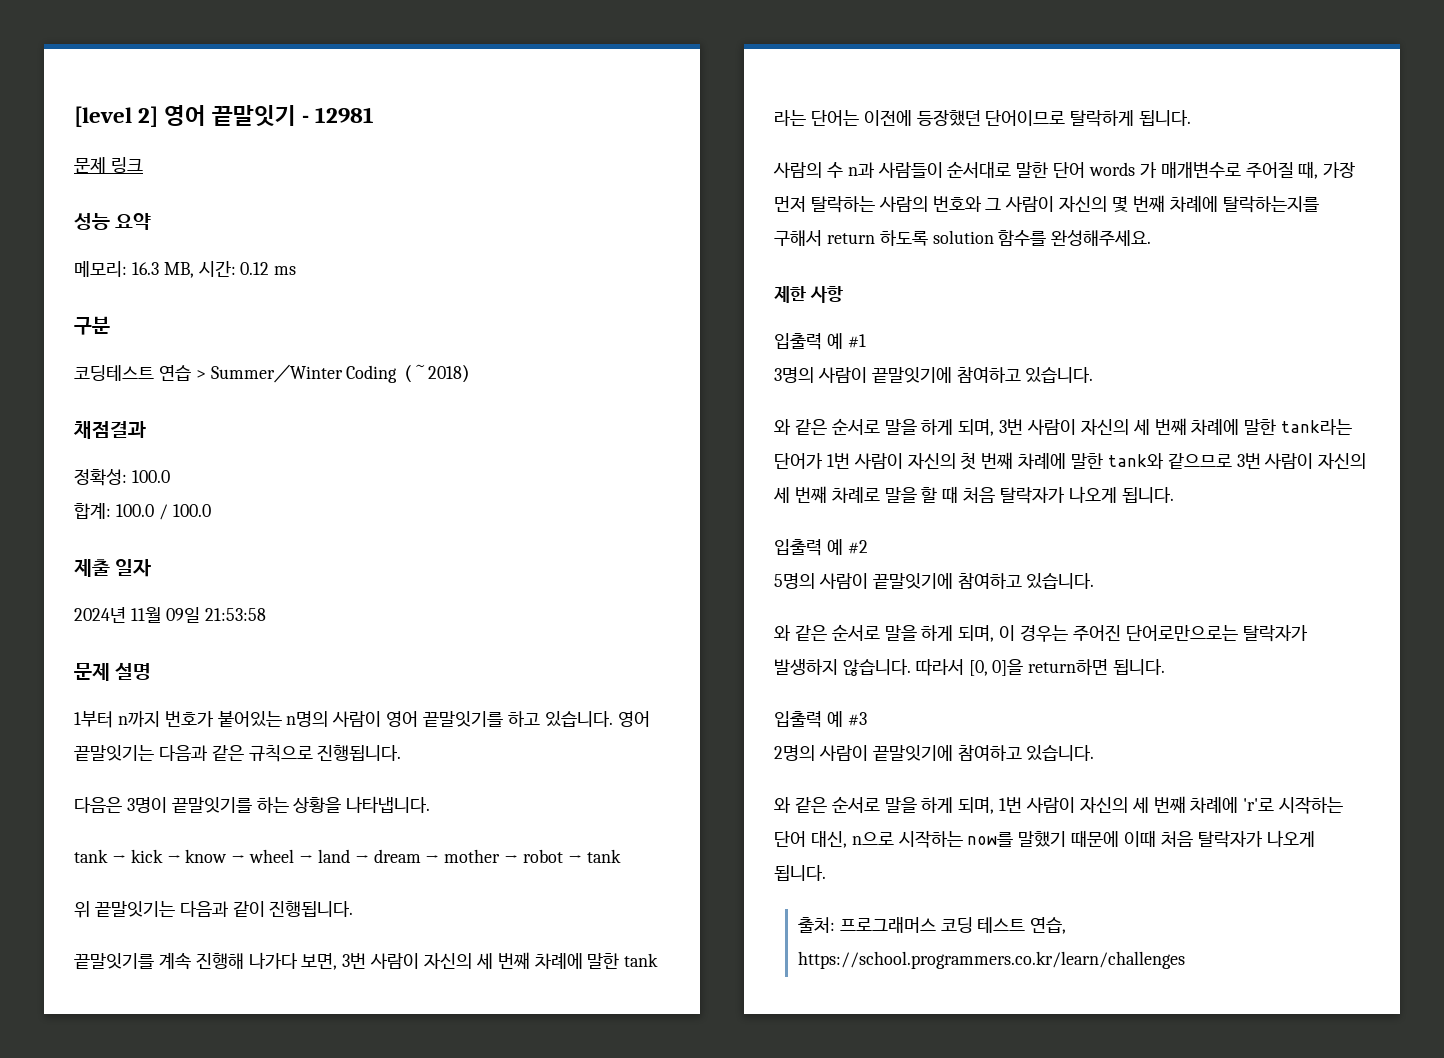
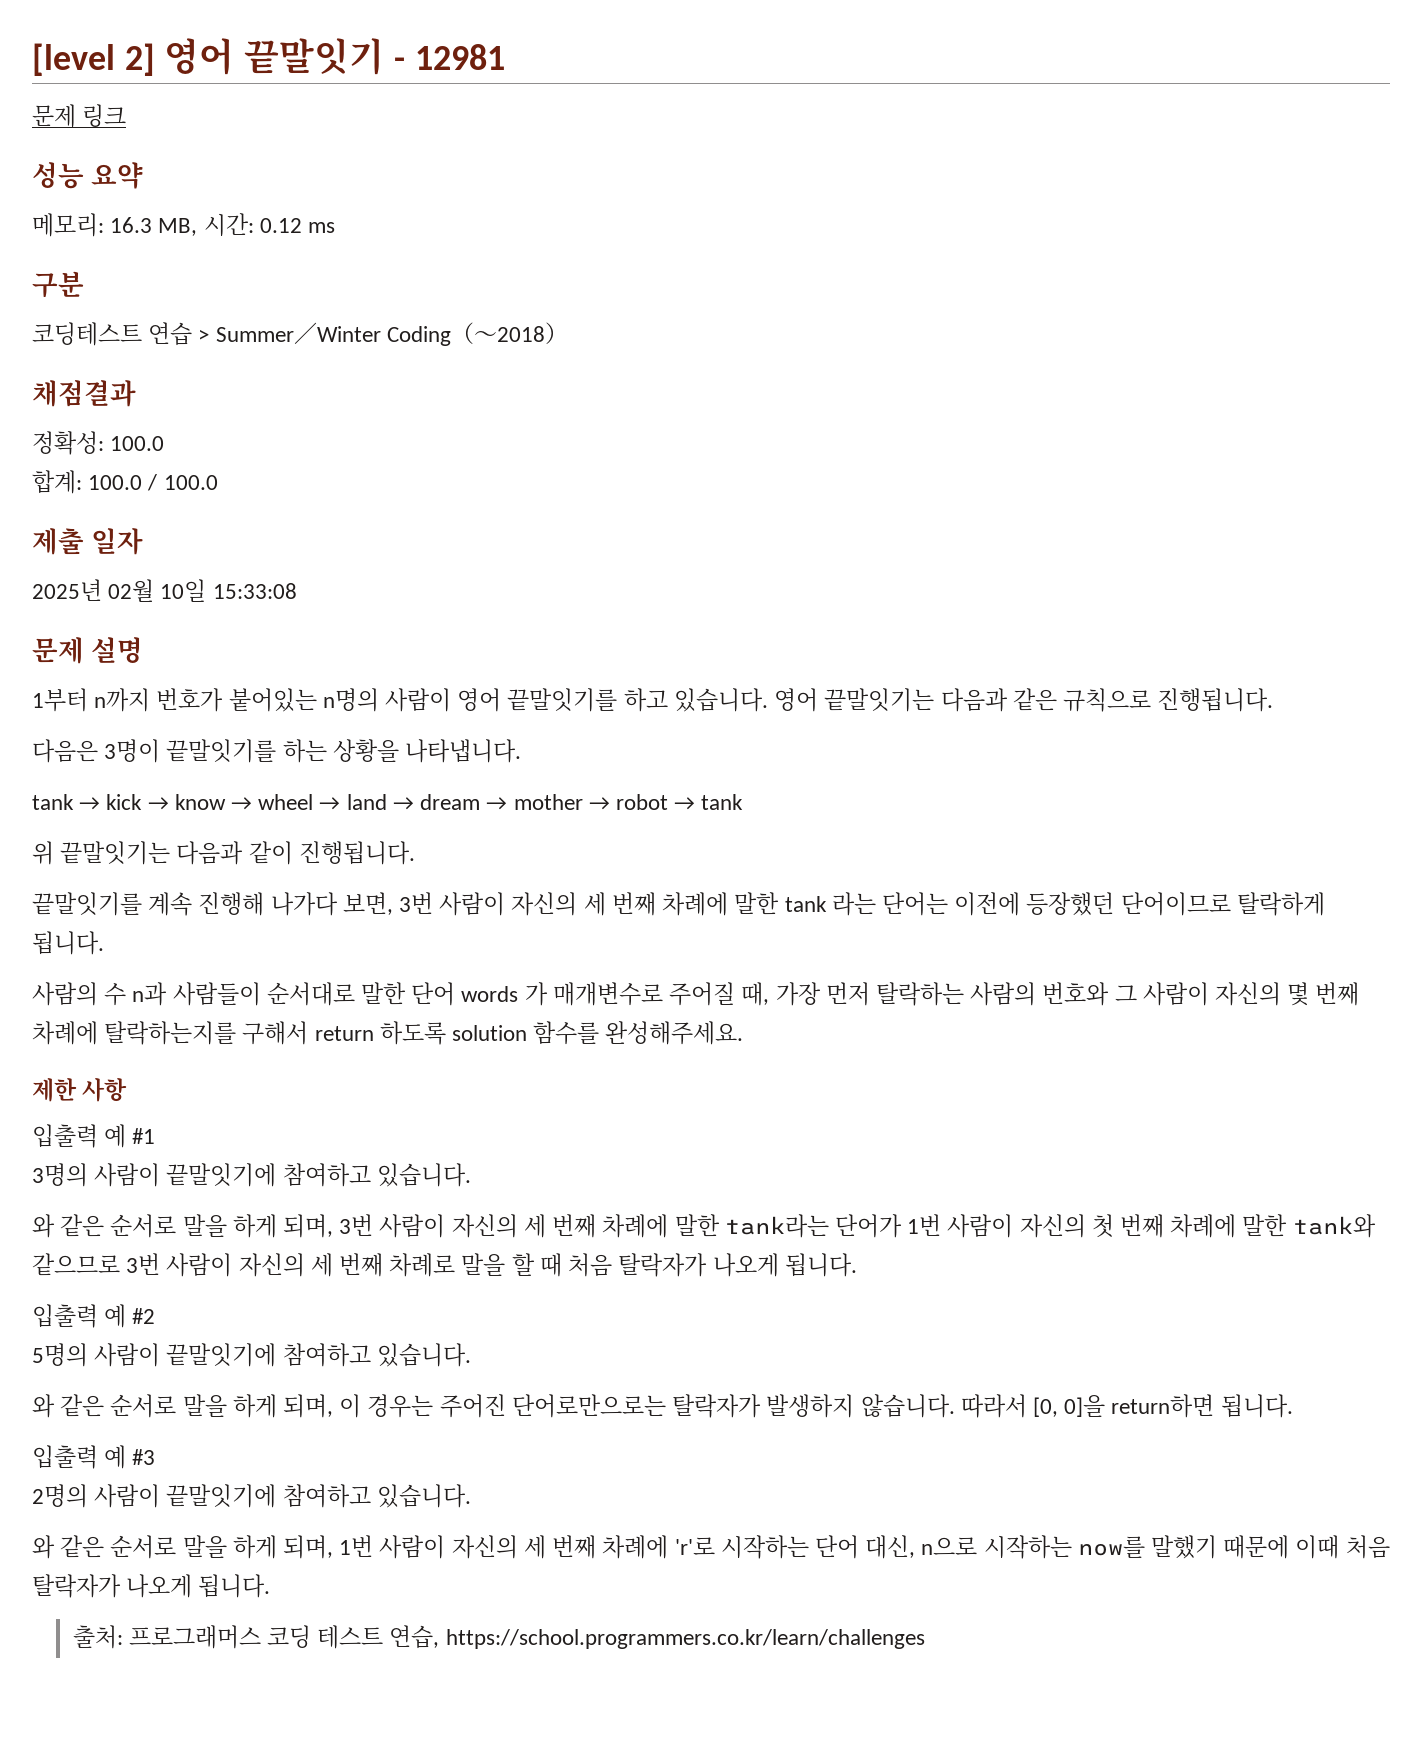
- 2024년 11월 09일 21:53:58
+ 2025년 02월 10일 15:33:08

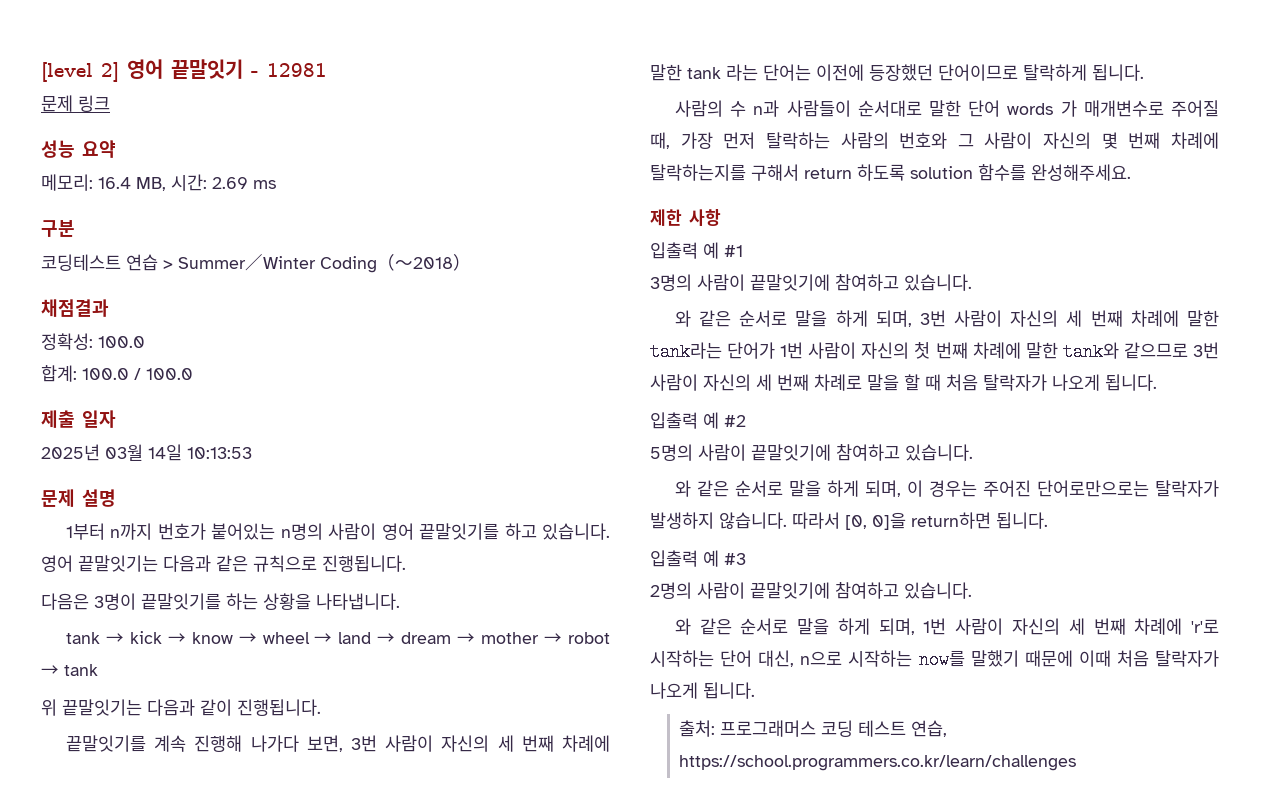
- 메모리: 16.3 MB, 시간: 0.12 ms
+ 메모리: 16.4 MB, 시간: 2.69 ms
- 2025년 02월 10일 15:33:08
+ 2025년 03월 14일 10:13:53

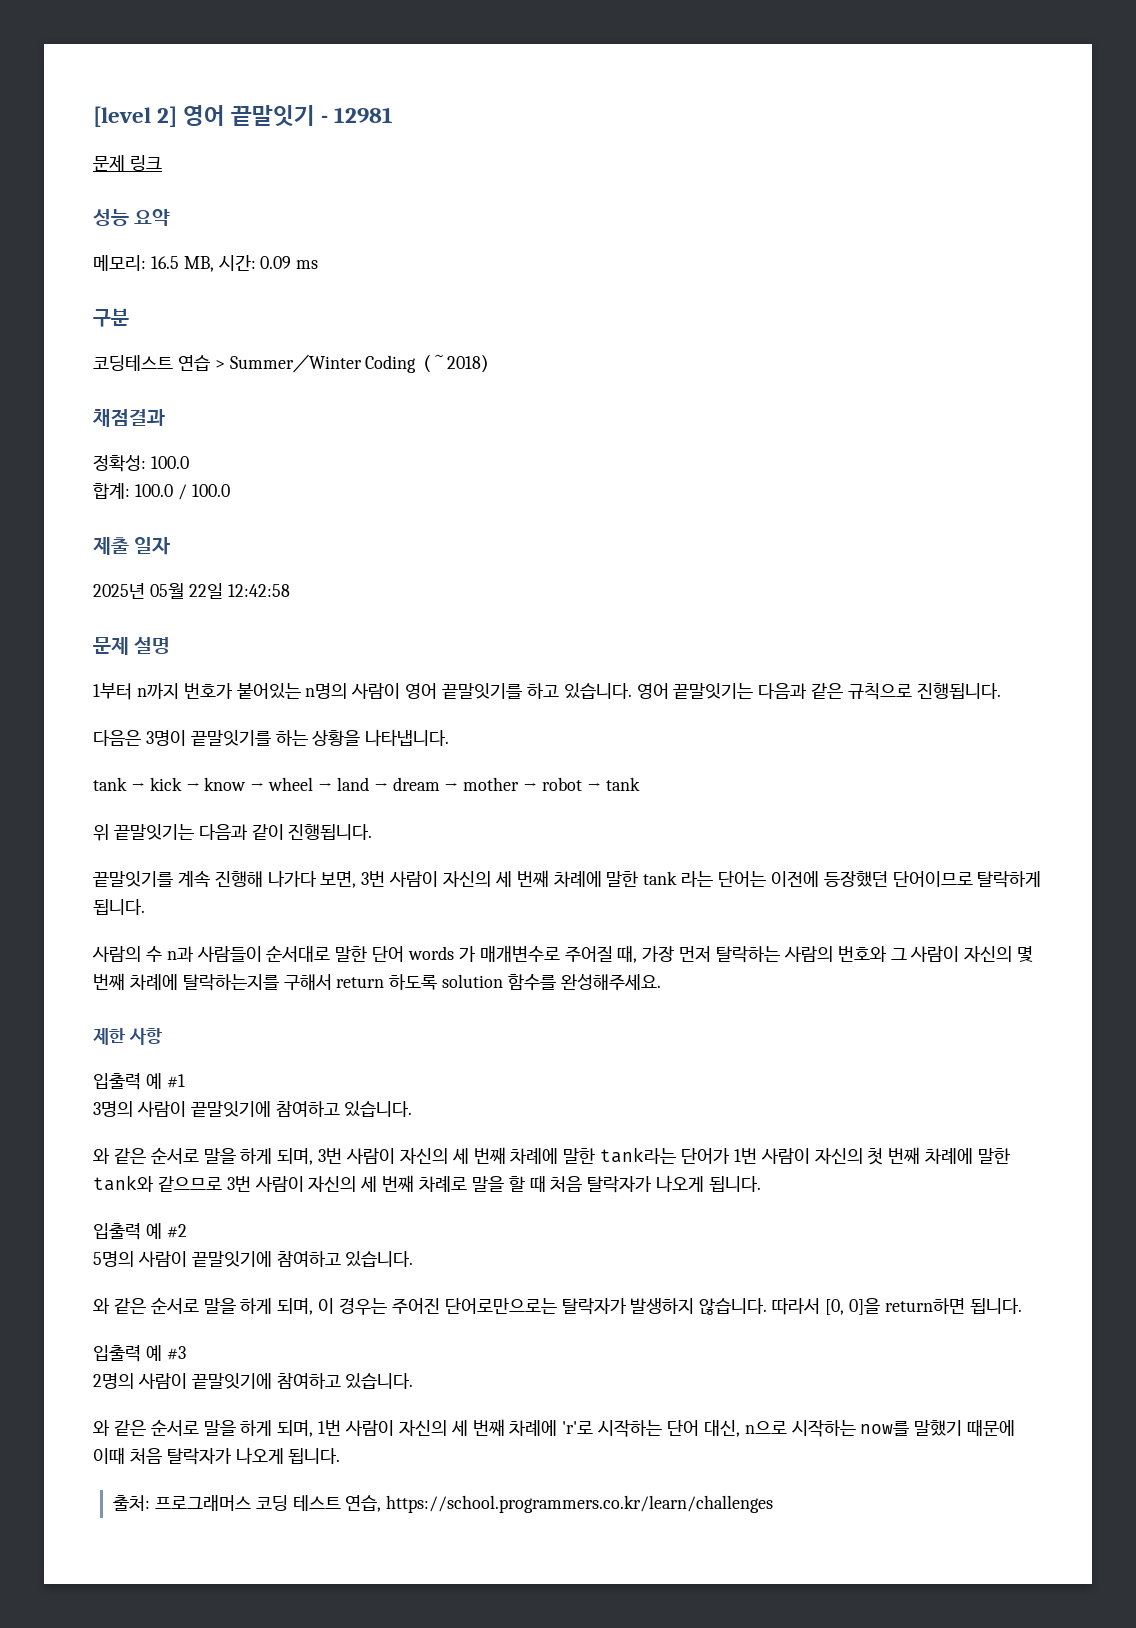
- 메모리: 16.4 MB, 시간: 2.69 ms
+ 메모리: 16.5 MB, 시간: 0.09 ms
- 2025년 03월 14일 10:13:53
+ 2025년 05월 22일 12:42:58

